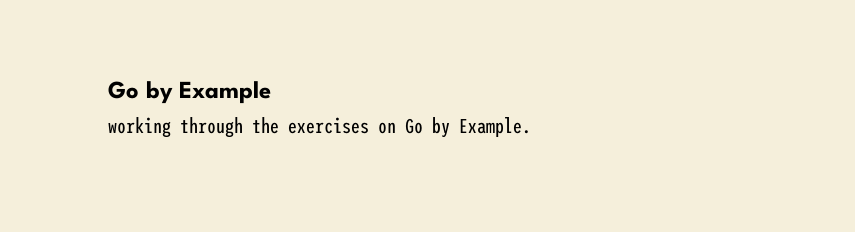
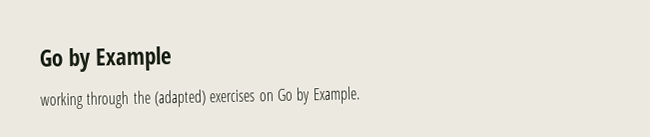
- working through the exercises on Go by Example.
+ working through the (adapted) exercises on Go by Example.

